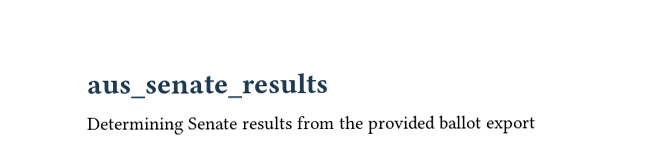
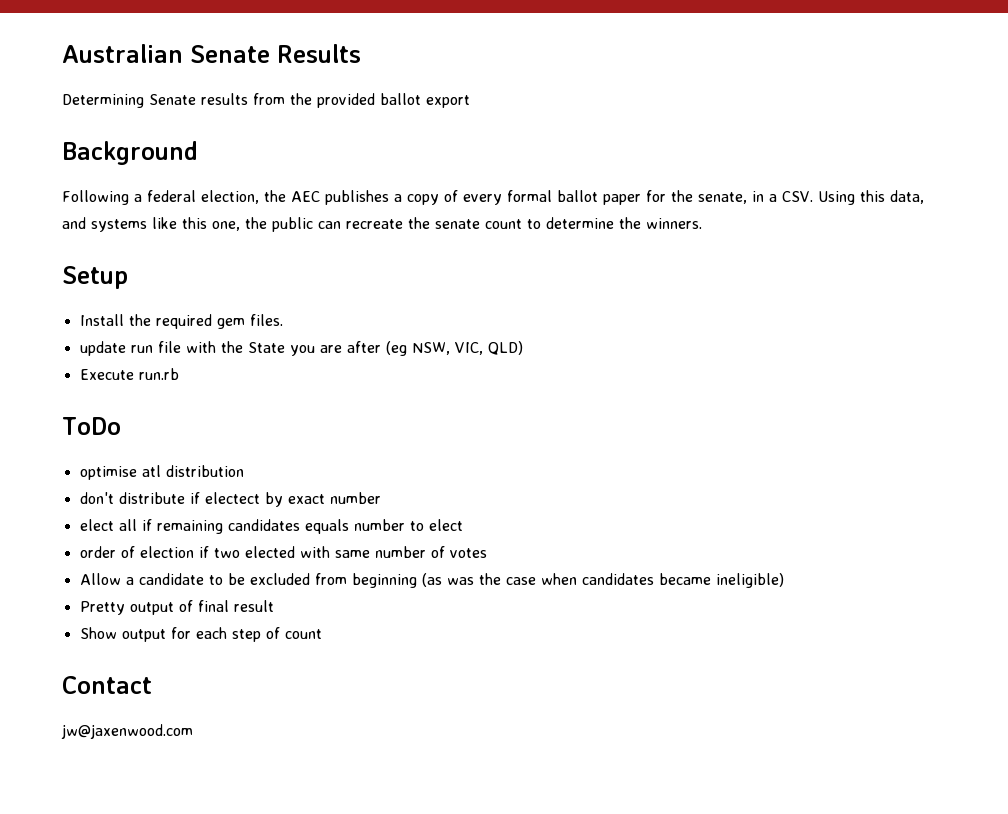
- aus_senate_results
+ Australian Senate Results
+ Background
+ Following a federal election, the AEC publishes a copy of every formal ballot paper for the senate, in a CSV. Using this data, and systems like this one, the public can recreate the senate count to determine the winners.
+ Setup
+ Install the required gem files.
+ update run file with the State you are after (eg NSW, VIC, QLD)
+ Execute run.rb
+ ToDo
+ optimise atl distribution
+ don't distribute if electect by exact number
+ elect all if remaining candidates equals number to elect
+ order of election if two elected with same number of votes
+ Allow a candidate to be excluded from beginning (as was the case when candidates became ineligible)
+ Pretty output of final result
+ Show output for each step of count
+ Contact
+ jw@jaxenwood.com

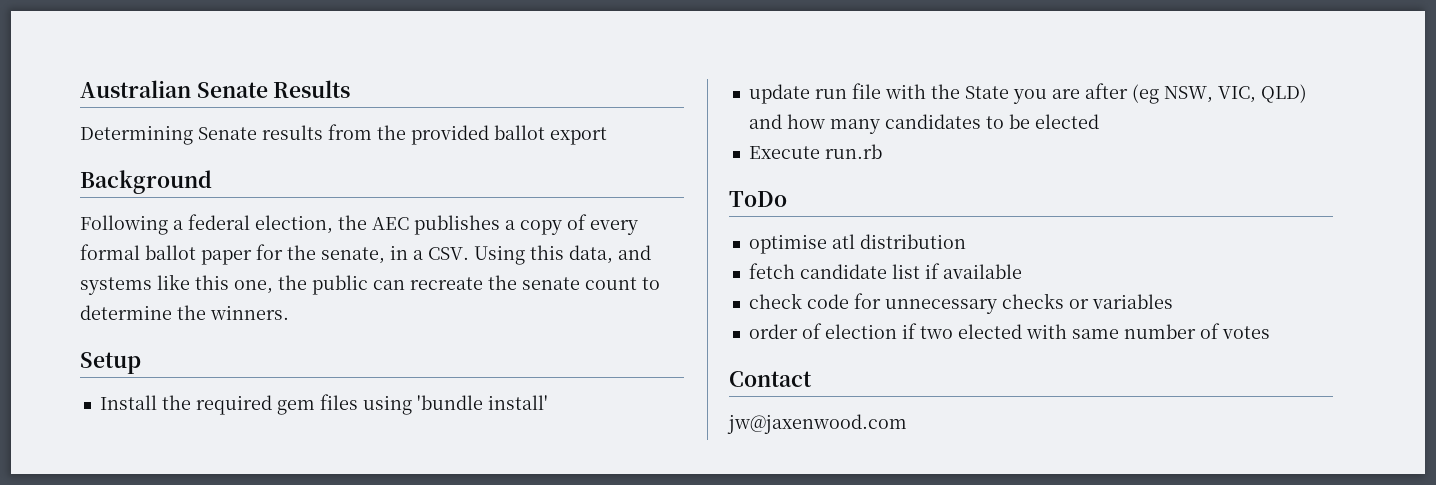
- Install the required gem files.
+ Install the required gem files using 'bundle install'
- update run file with the State you are after (eg NSW, VIC, QLD)
+ update run file with the State you are after (eg NSW, VIC, QLD) and how many candidates to be elected
- don't distribute if electect by exact number
- elect all if remaining candidates equals number to elect
+ fetch candidate list if available
+ check code for unnecessary checks or variables
- Allow a candidate to be excluded from beginning (as was the case when candidates became ineligible)
- Pretty output of final result
- Show output for each step of count

